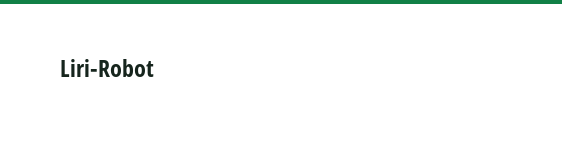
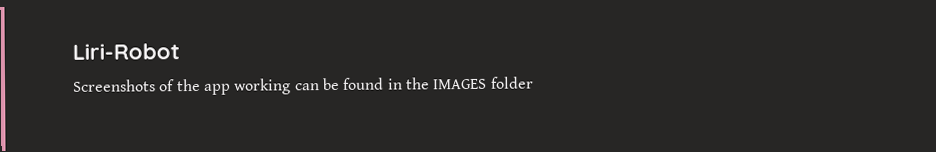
+ Screenshots of the app working can be found in the IMAGES folder

